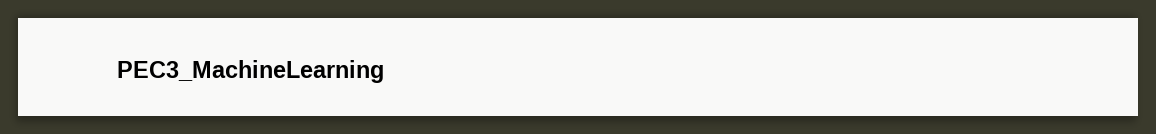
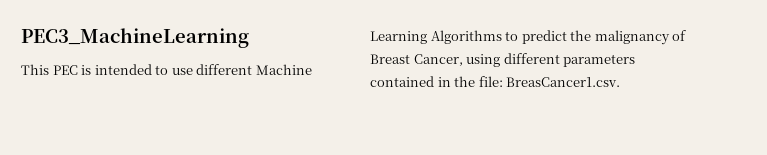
+ This PEC is intended to use different Machine Learning Algorithms to predict the malignancy of Breast Cancer, using different parameters contained in the file: BreasCancer1.csv.

